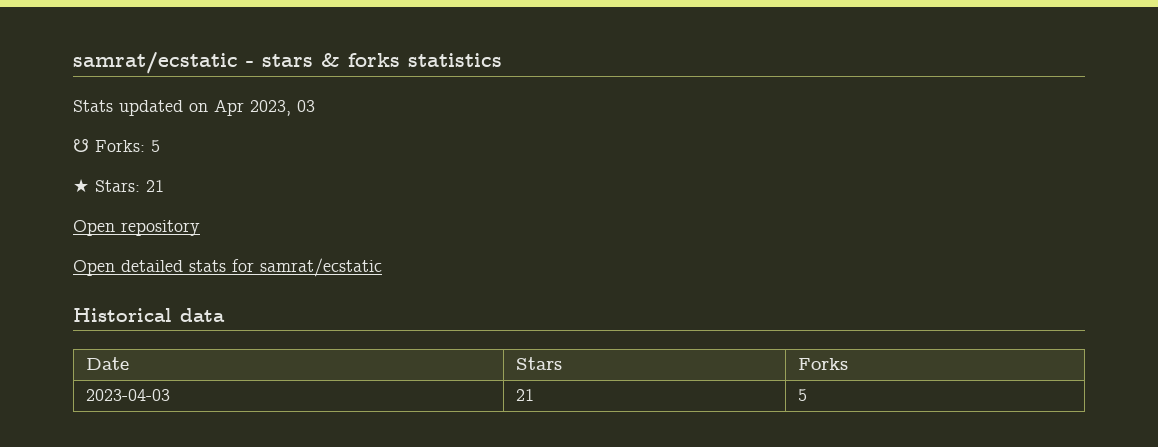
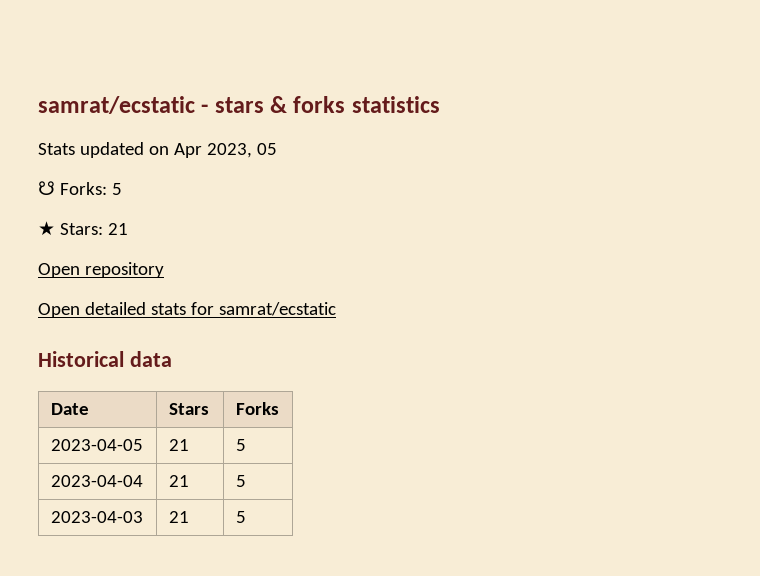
- Stats updated on Apr 2023, 03
+ Stats updated on Apr 2023, 05
+ 2023-04-05 | 21 | 5
+ 2023-04-04 | 21 | 5

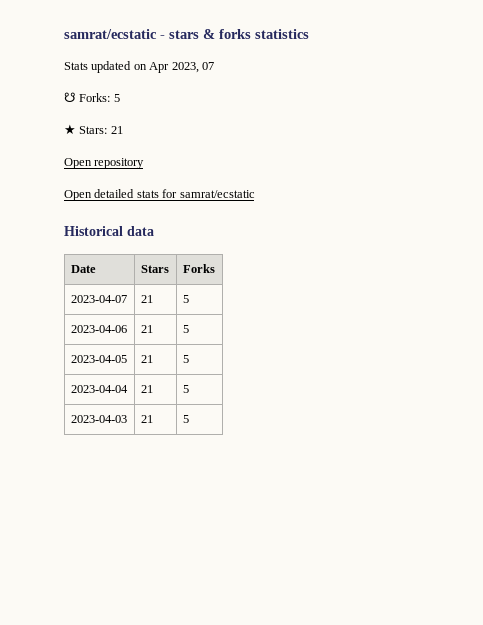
- Stats updated on Apr 2023, 05
+ Stats updated on Apr 2023, 07
+ 2023-04-07 | 21 | 5
+ 2023-04-06 | 21 | 5

